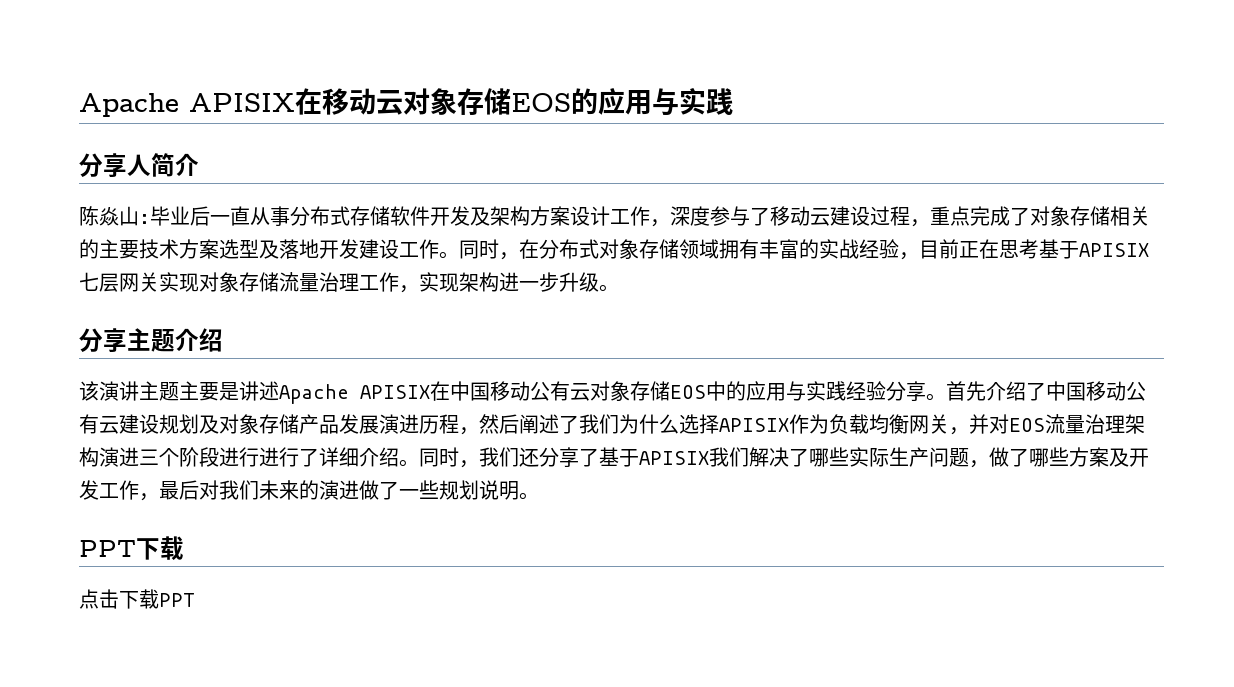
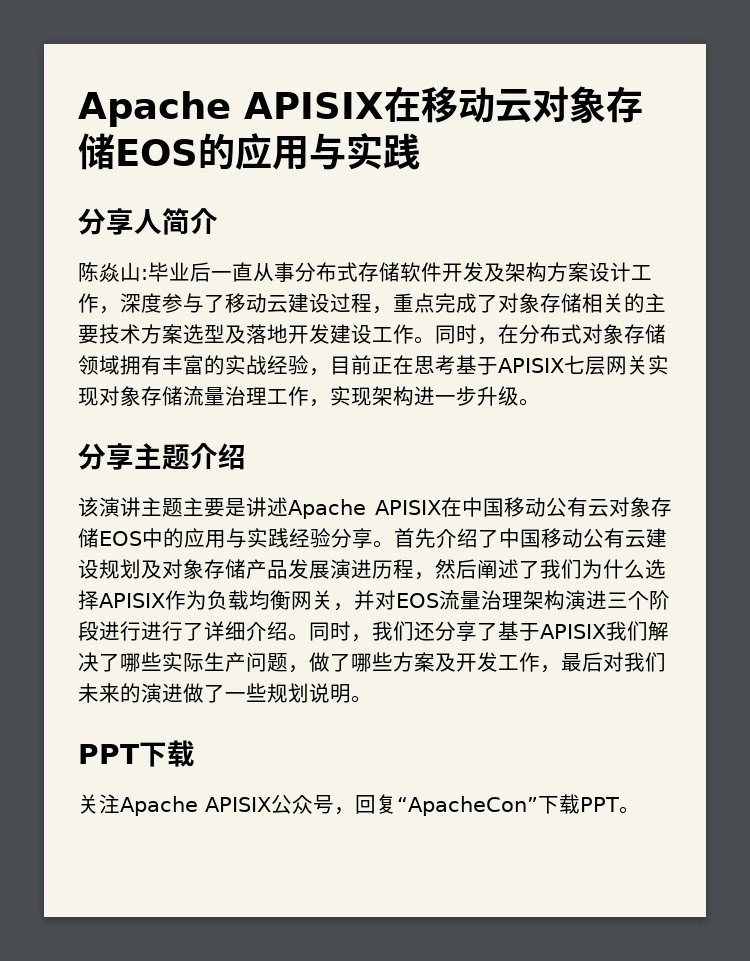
- 点击下载PPT
+ 关注Apache APISIX公众号，回复“ApacheCon”下载PPT。

